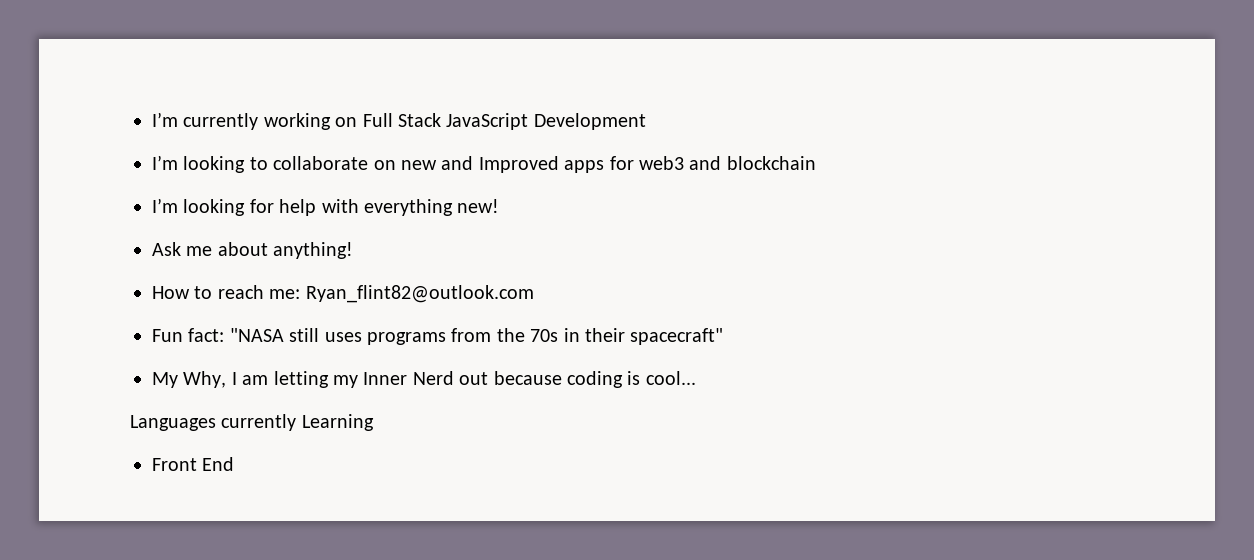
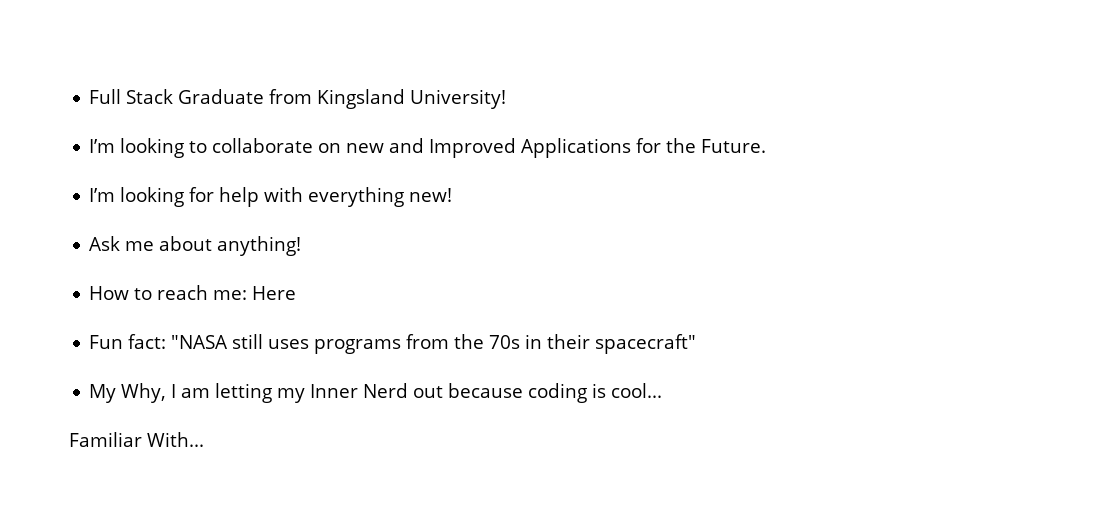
- I’m currently working on Full Stack JavaScript Development
+ Full Stack Graduate from Kingsland University!
- I’m looking to collaborate on new and Improved apps for web3 and blockchain
+ I’m looking to collaborate on new and Improved Applications for the Future.
- How to reach me: Ryan_flint82@outlook.com
+ How to reach me: Here
- Languages currently Learning
- Front End
+ Familiar With...

